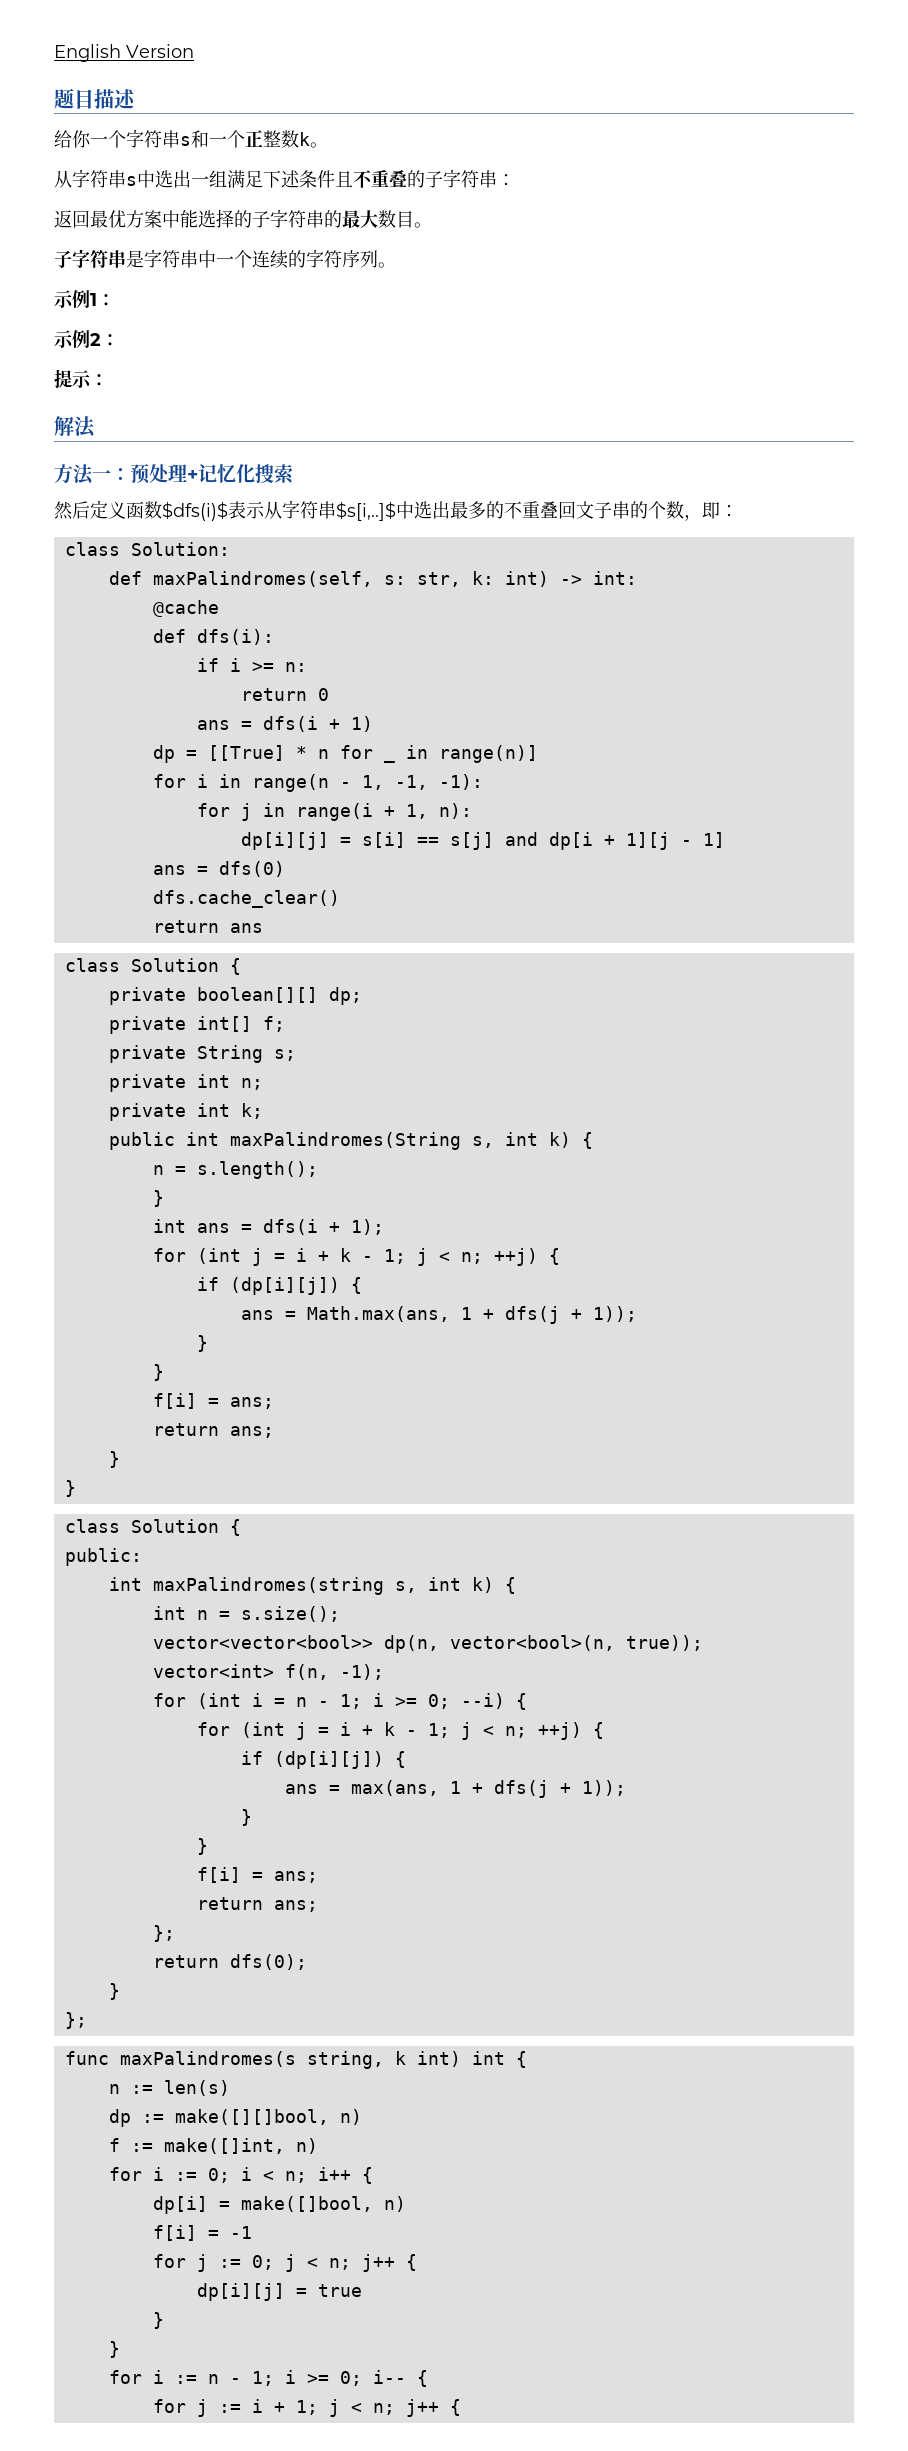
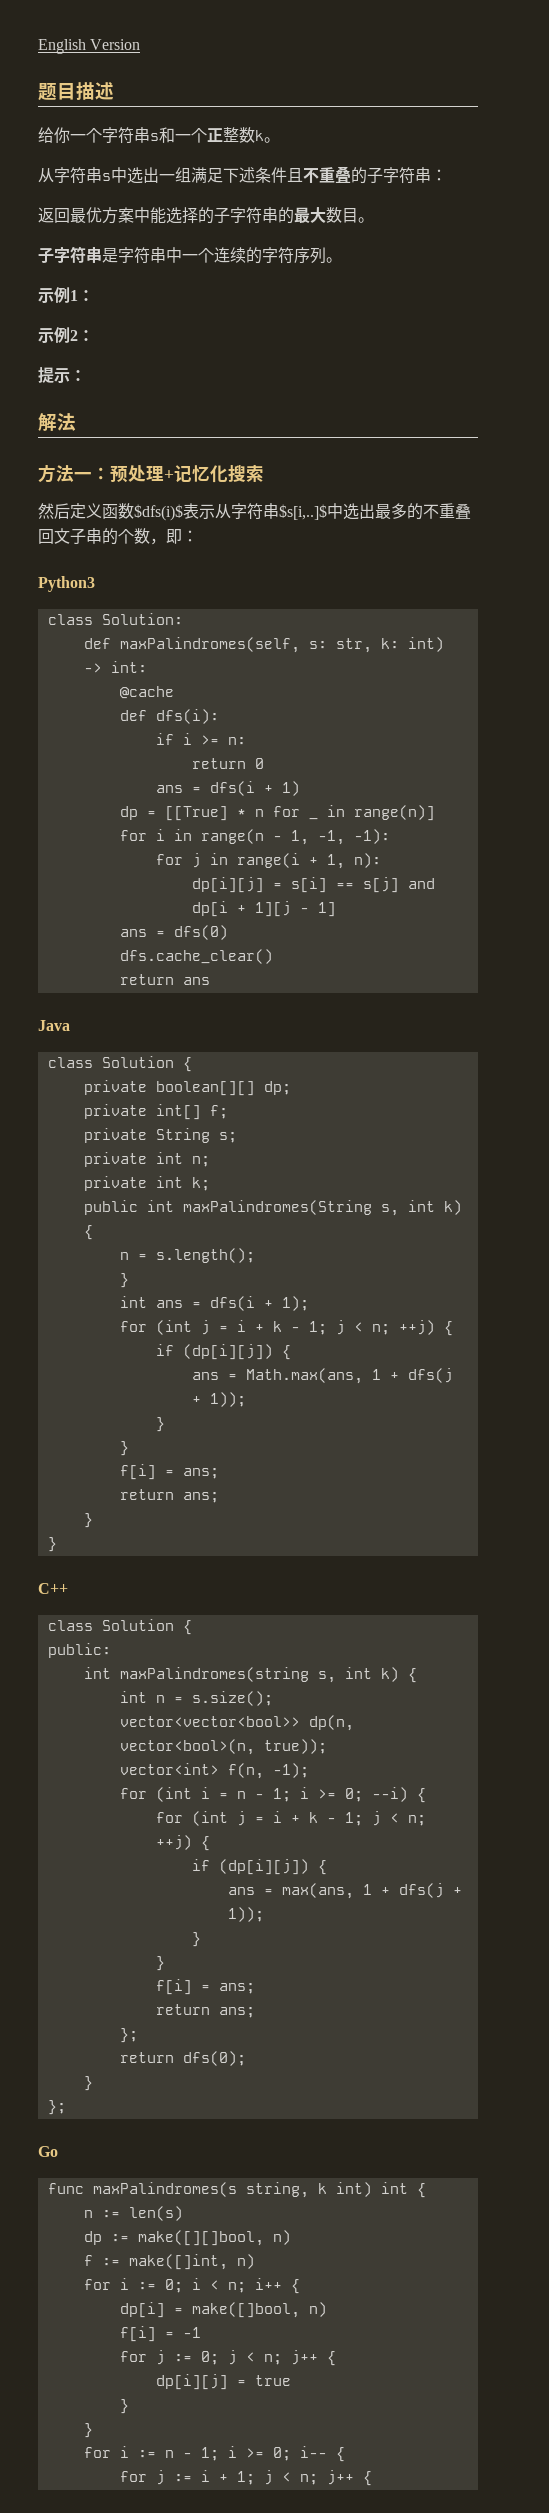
+ Python3
+ Java
+ C++
+ Go

